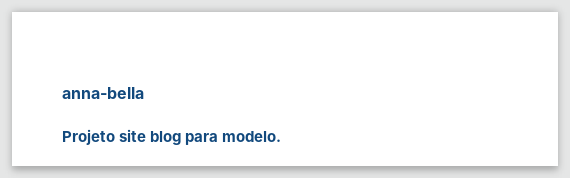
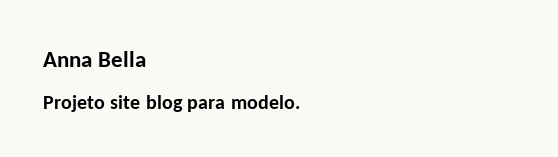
- anna-bella
+ Anna Bella

